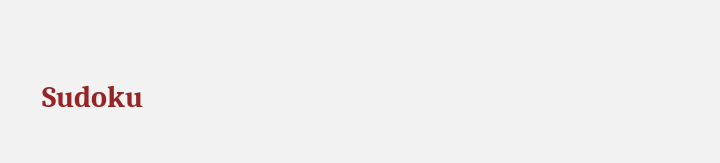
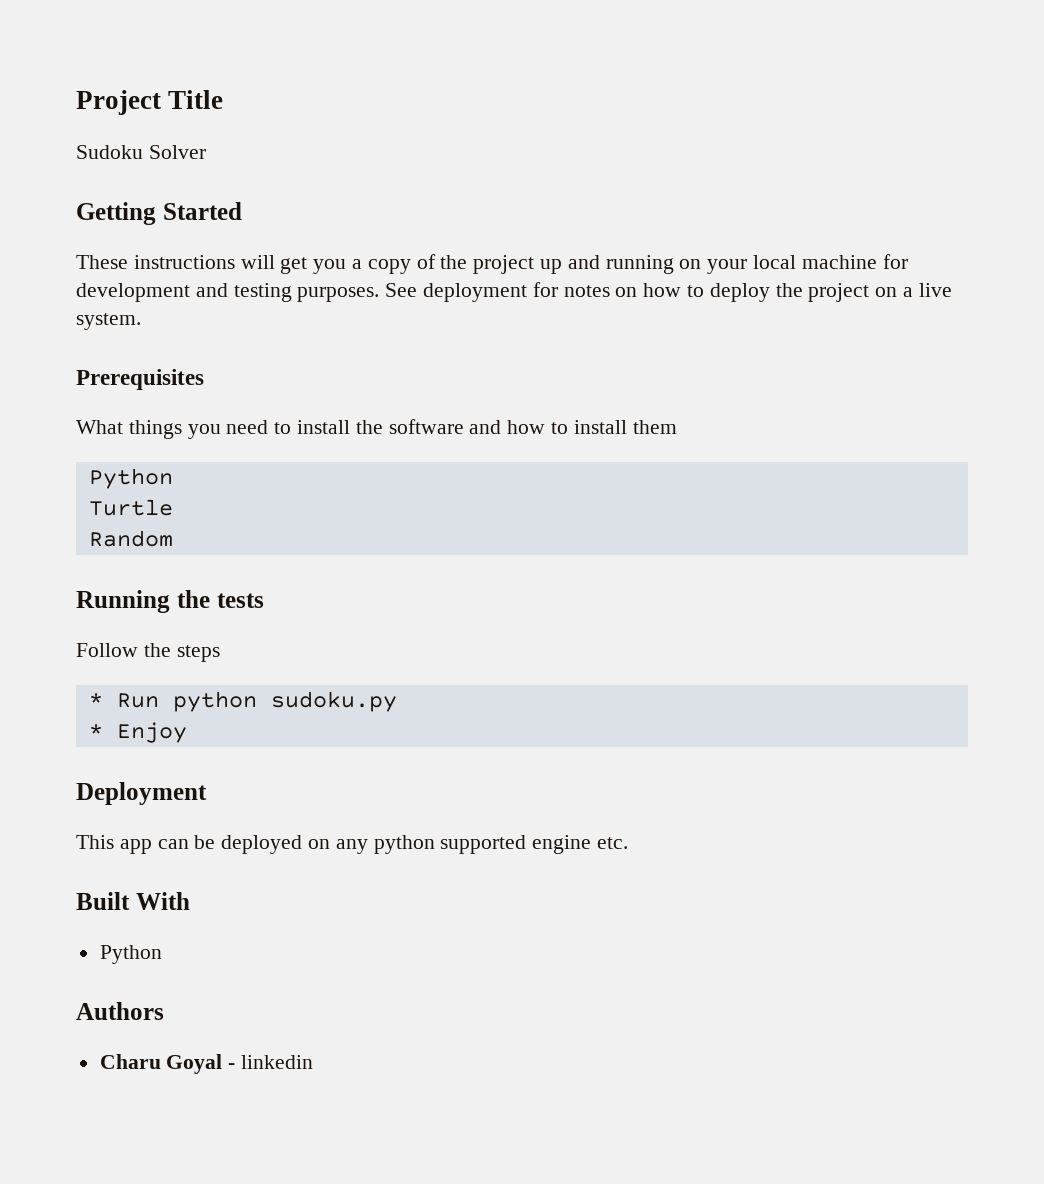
- Sudoku
+ Project Title
+ Sudoku Solver
+ Getting Started
+ These instructions will get you a copy of the project up and running on your local machine for development and testing purposes. See deployment for notes on how to deploy the project on a live system.
+ Prerequisites
+ What things you need to install the software and how to install them
+ Python
+ Turtle
+ Random
+ Running the tests
+ Follow the steps
+ * Run python sudoku.py
+ * Enjoy
+ Deployment
+ This app can be deployed on any python supported engine etc.
+ Built With
+ Python
+ Authors
+ Charu Goyal - linkedin

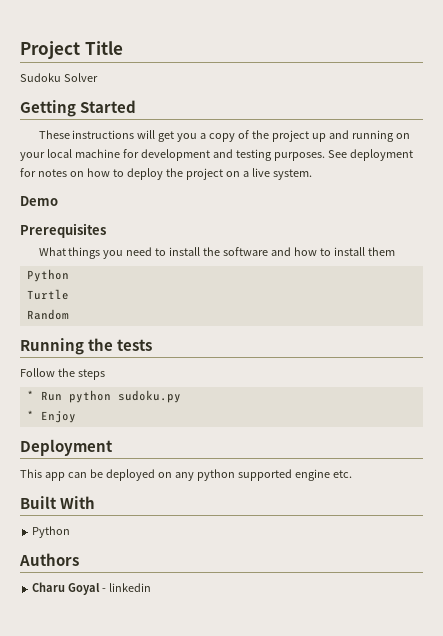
+ Demo

